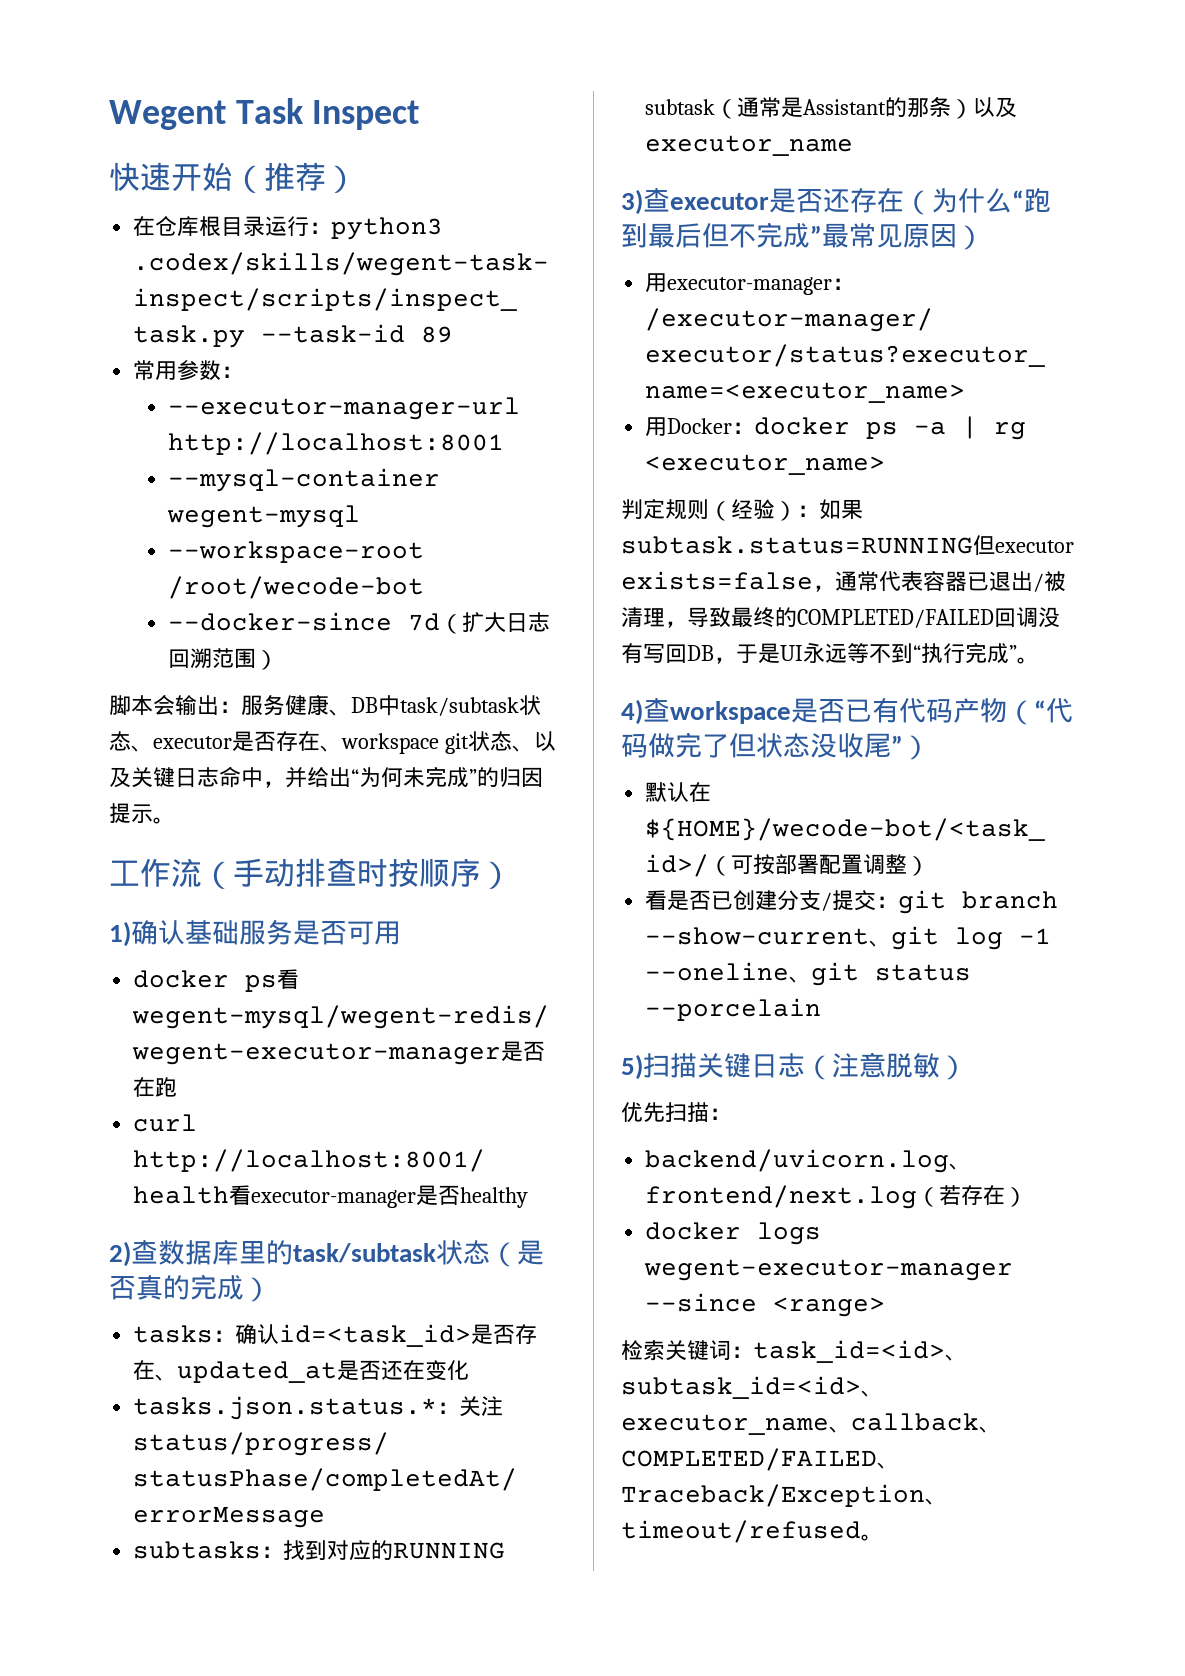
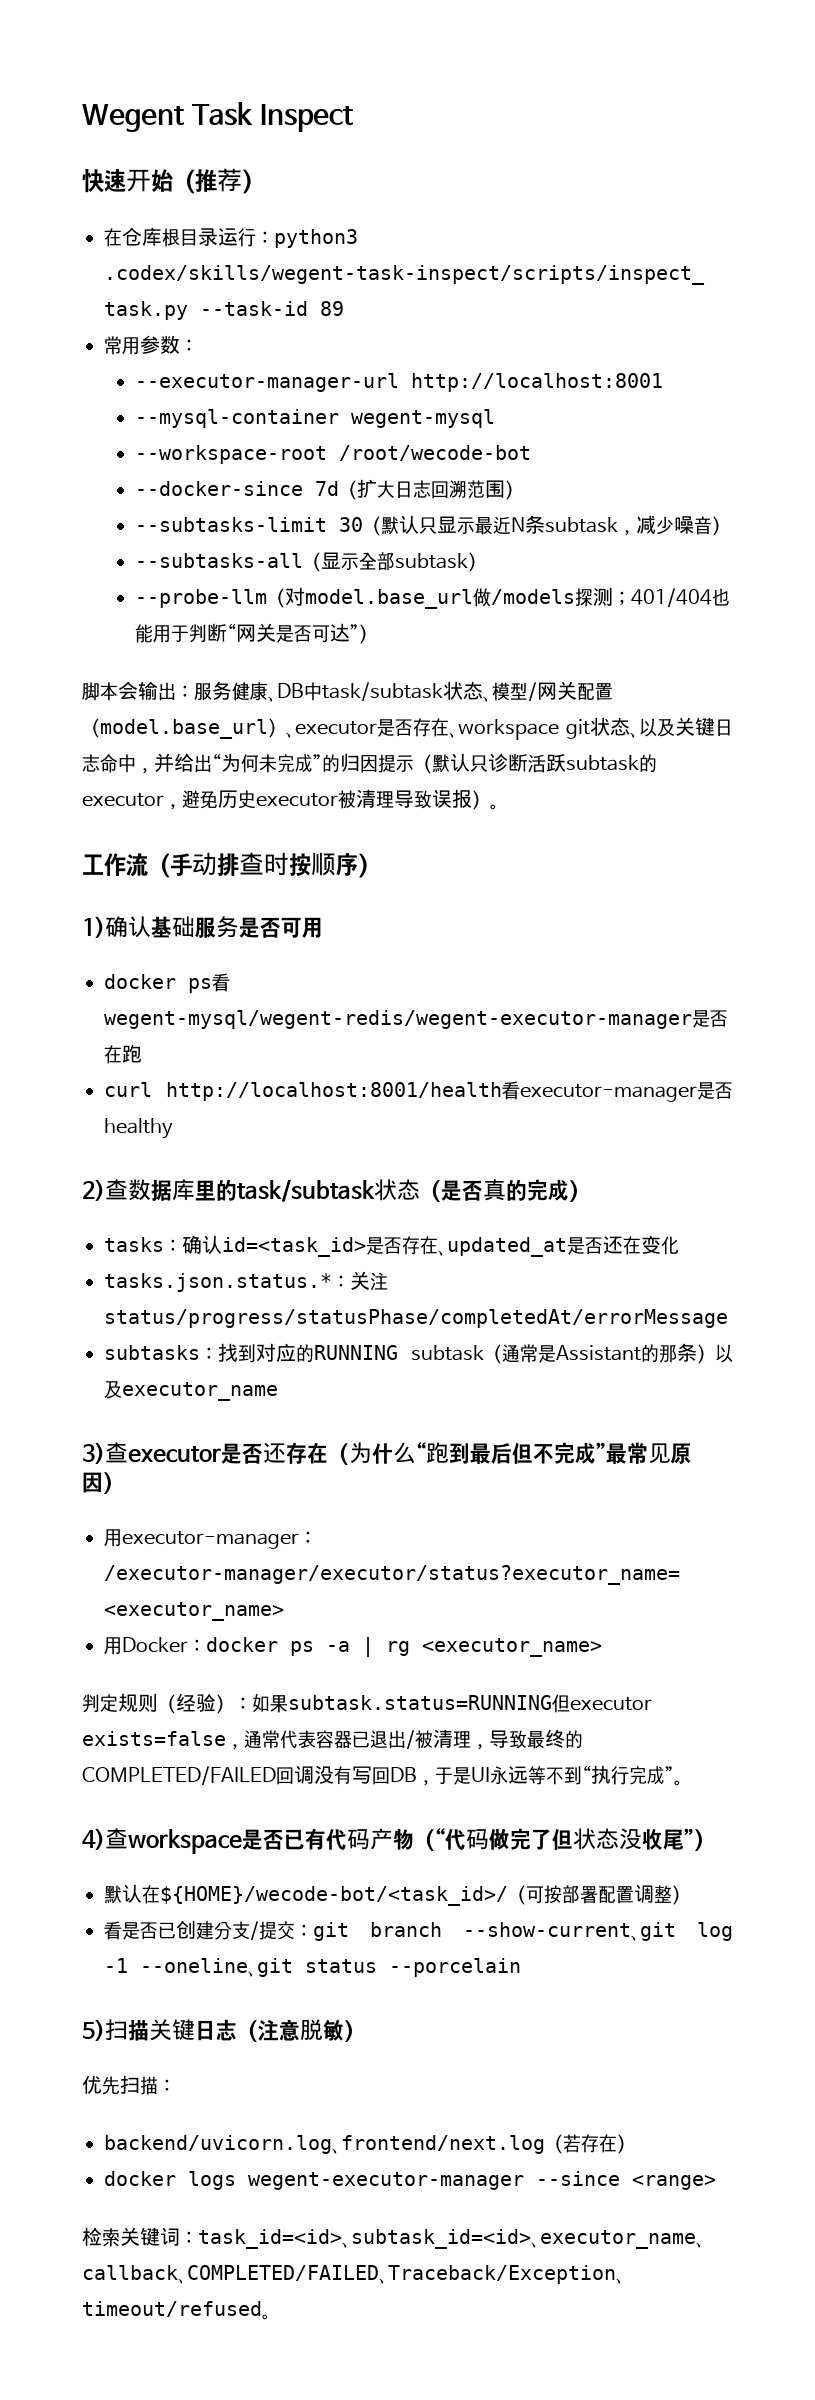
+ --subtasks-limit 30（默认只显示最近N条subtask，减少噪音）
+ --subtasks-all（显示全部subtask）
+ --probe-llm（对model.base_url做/models探测；401/404也能用于判断“网关是否可达”）
- 脚本会输出：服务健康、DB中task/subtask状态、executor是否存在、workspace git状态、以及关键日志命中，并给出“为何未完成”的归因提示。
+ 脚本会输出：服务健康、DB中task/subtask状态、模型/网关配置（model.base_url）、executor是否存在、workspace git状态、以及关键日志命中，并给出“为何未完成”的归因提示（默认只诊断活跃subtask的executor，避免历史executor被清理导致误报）。

